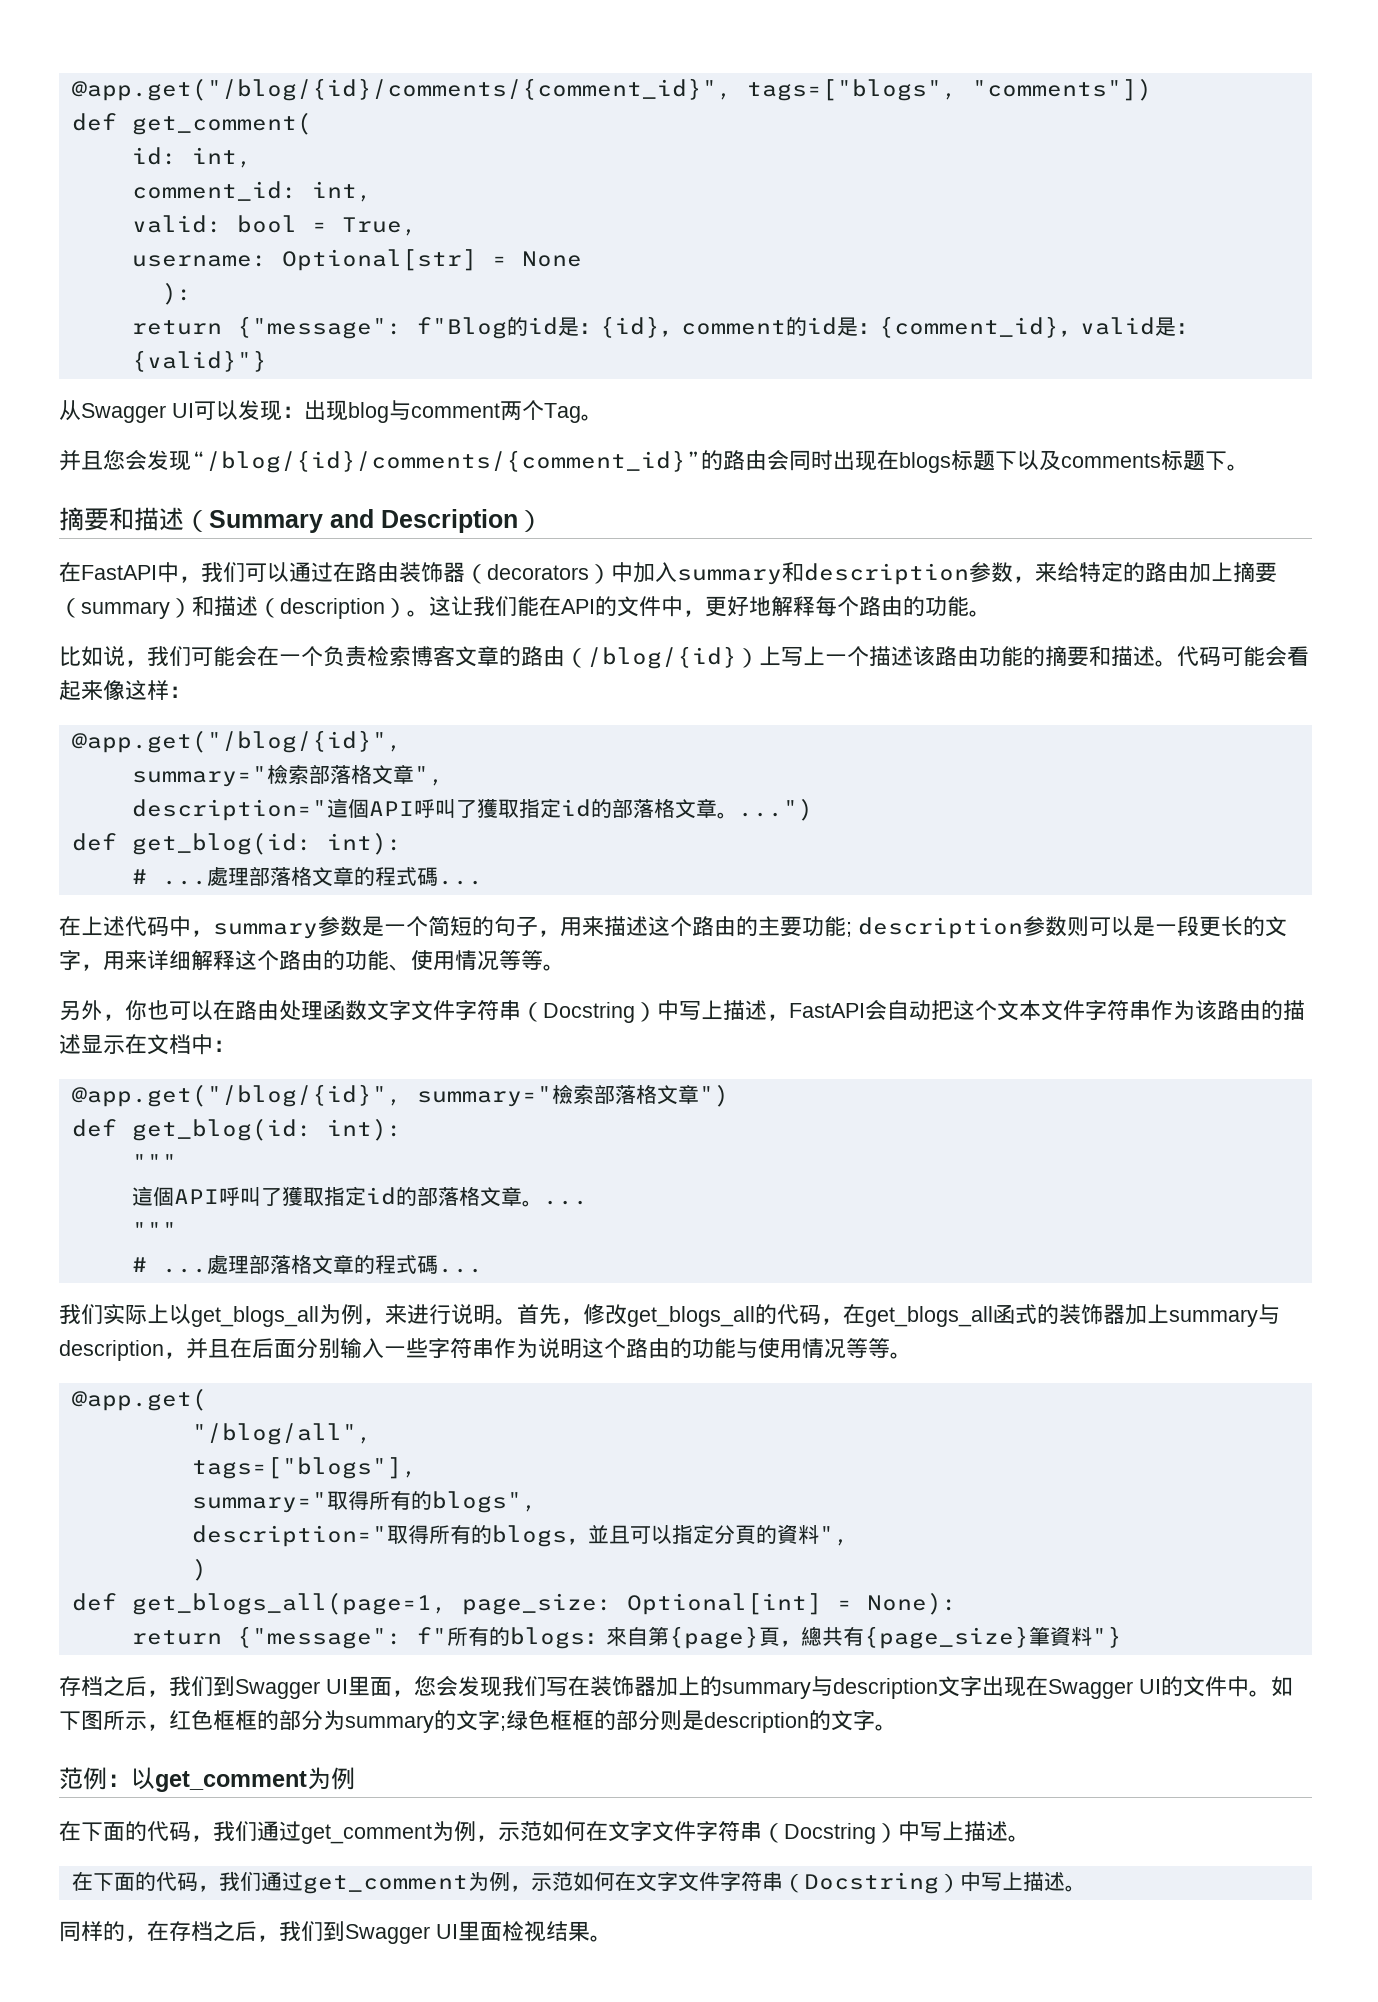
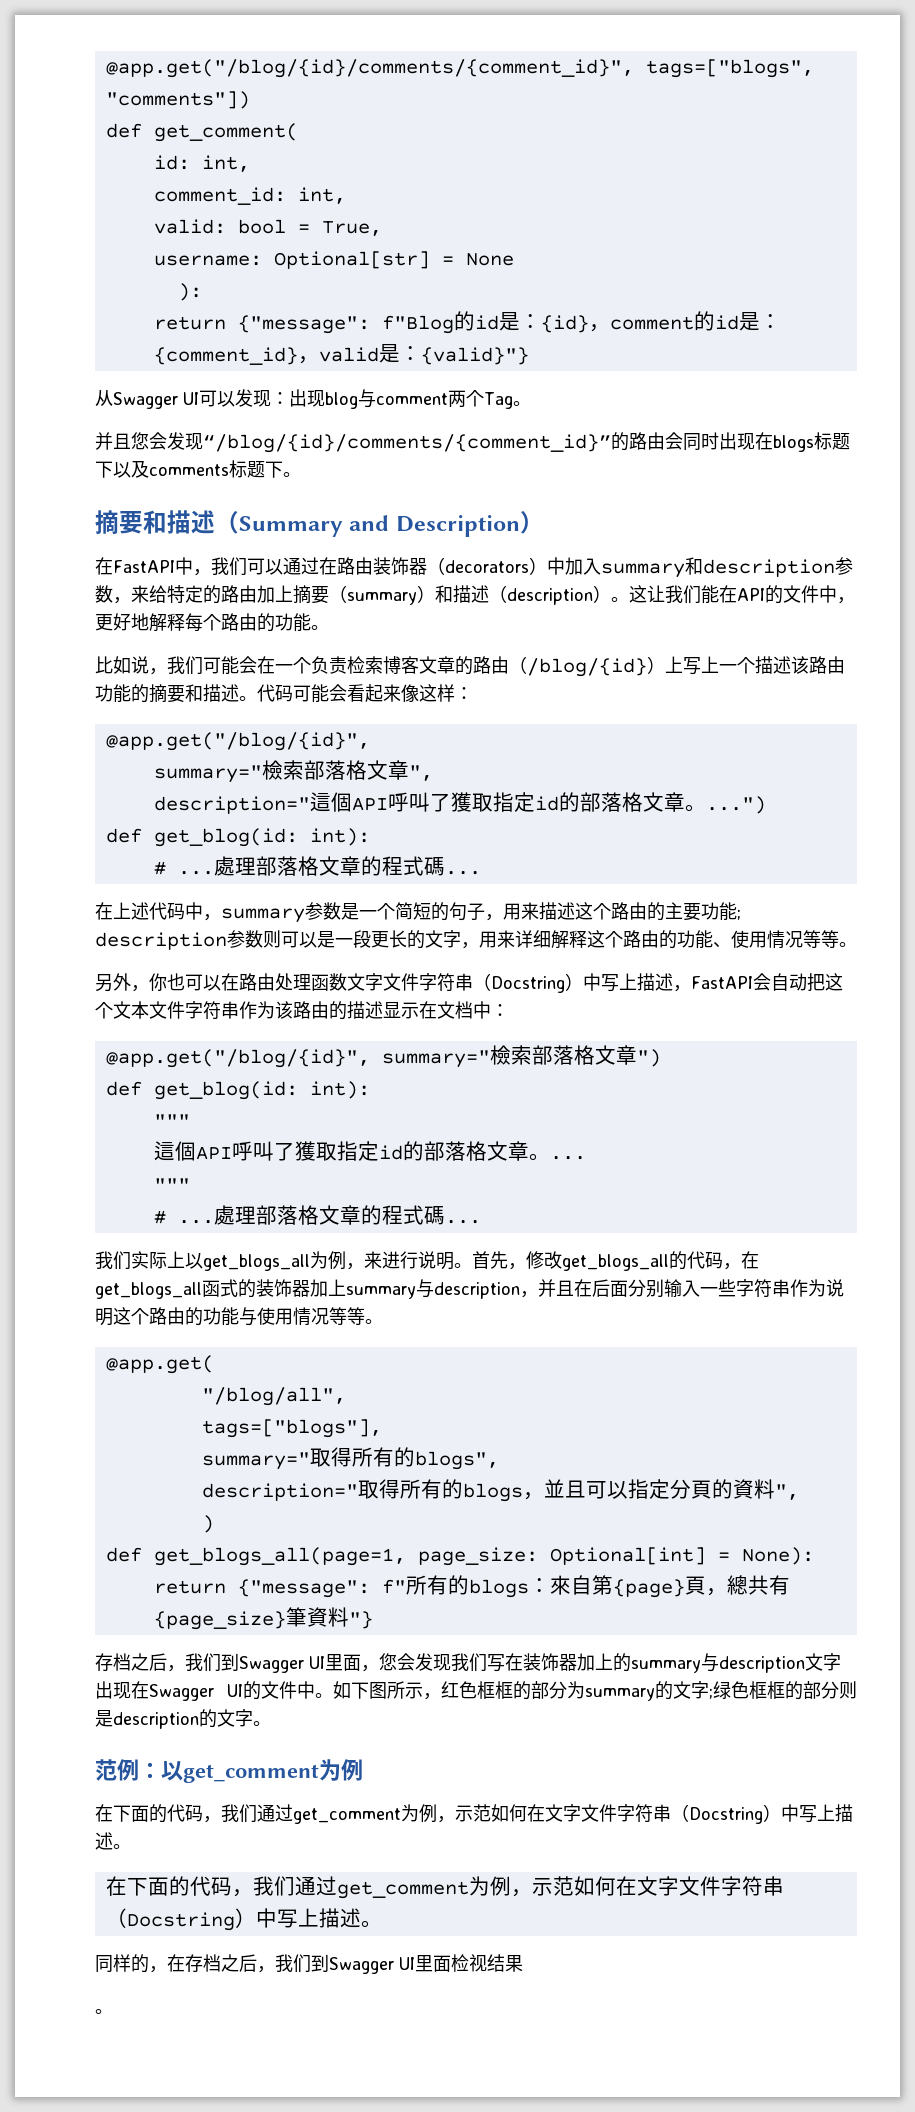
- 同样的，在存档之后，我们到Swagger UI里面检视结果。
+ 同样的，在存档之后，我们到Swagger UI里面检视结果
+ 。

